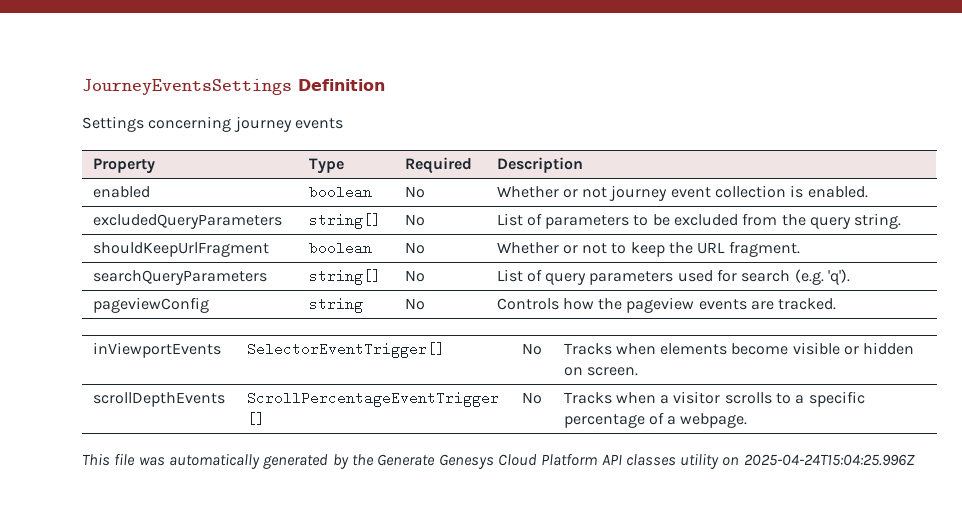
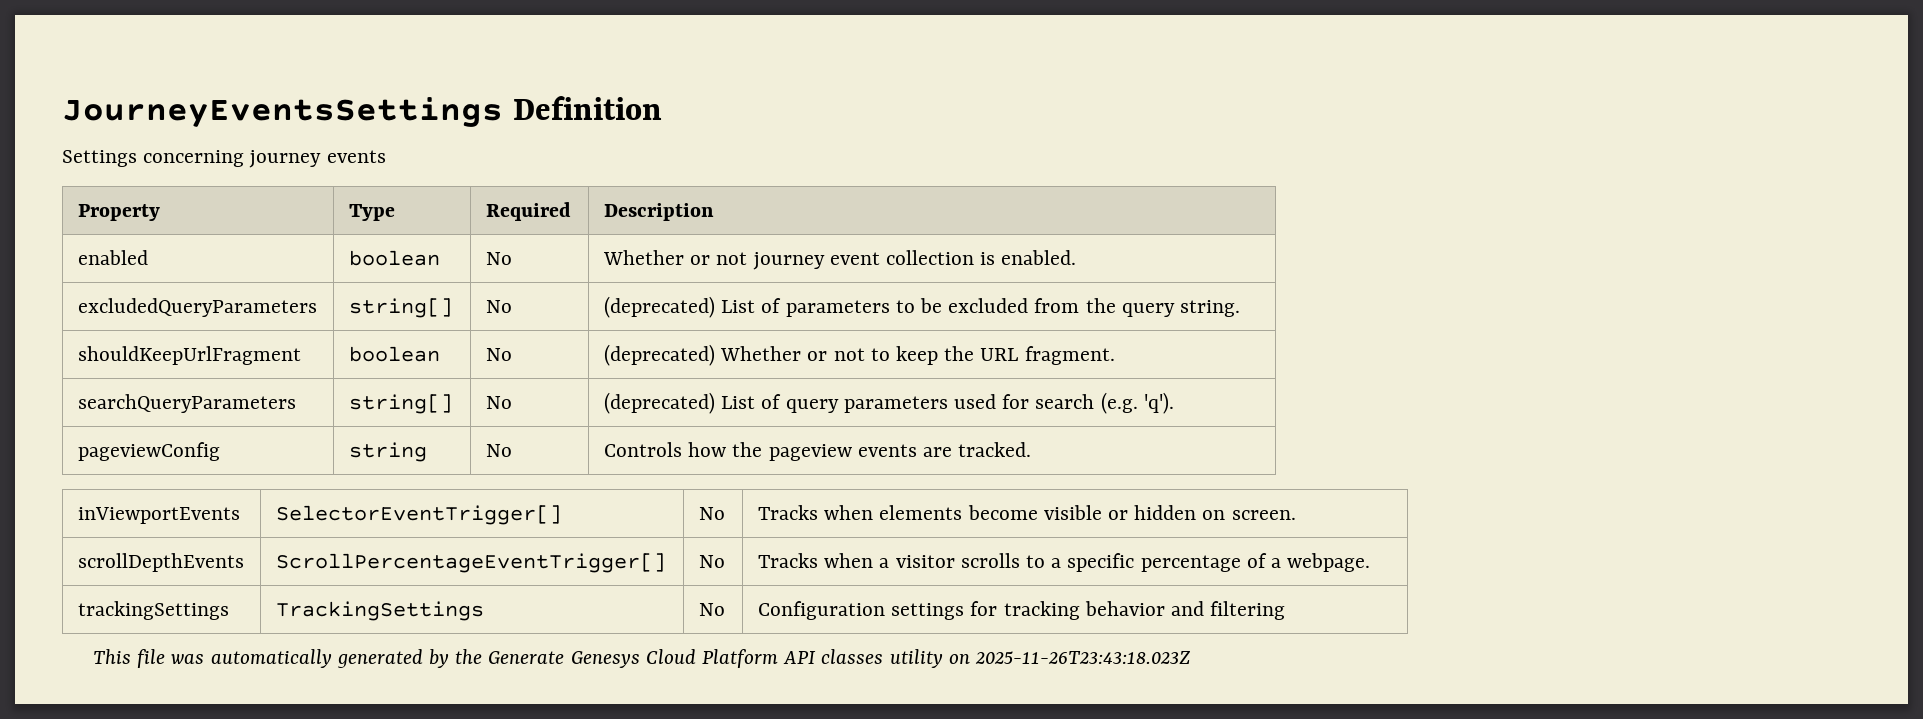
- excludedQueryParameters | string[] | No | List of parameters to be excluded from the query string.
+ excludedQueryParameters | string[] | No | (deprecated) List of parameters to be excluded from the query string.
- shouldKeepUrlFragment | boolean | No | Whether or not to keep the URL fragment.
+ shouldKeepUrlFragment | boolean | No | (deprecated) Whether or not to keep the URL fragment.
- searchQueryParameters | string[] | No | List of query parameters used for search (e.g. 'q').
+ searchQueryParameters | string[] | No | (deprecated) List of query parameters used for search (e.g. 'q').
+ trackingSettings | TrackingSettings | No | Configuration settings for tracking behavior and filtering
- This file was automatically generated by the Generate Genesys Cloud Platform API classes utility on 2025-04-24T15:04:25.996Z
+ This file was automatically generated by the Generate Genesys Cloud Platform API classes utility on 2025-11-26T23:43:18.023Z

